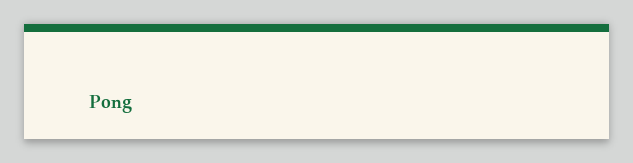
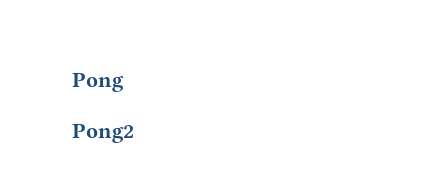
+ Pong2

